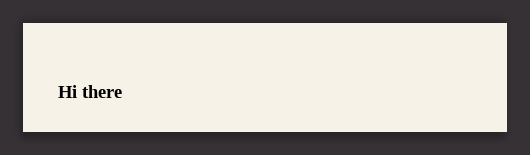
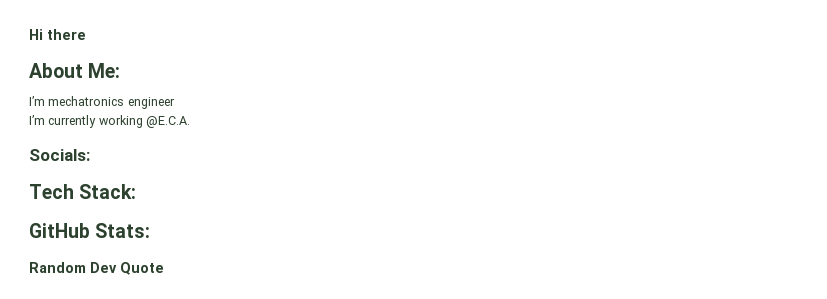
+ About Me:
+ I’m mechatronics engineer
+ I’m currently working @E.C.A.
+ Socials:
+ Tech Stack:
+ GitHub Stats:
+ Random Dev Quote

